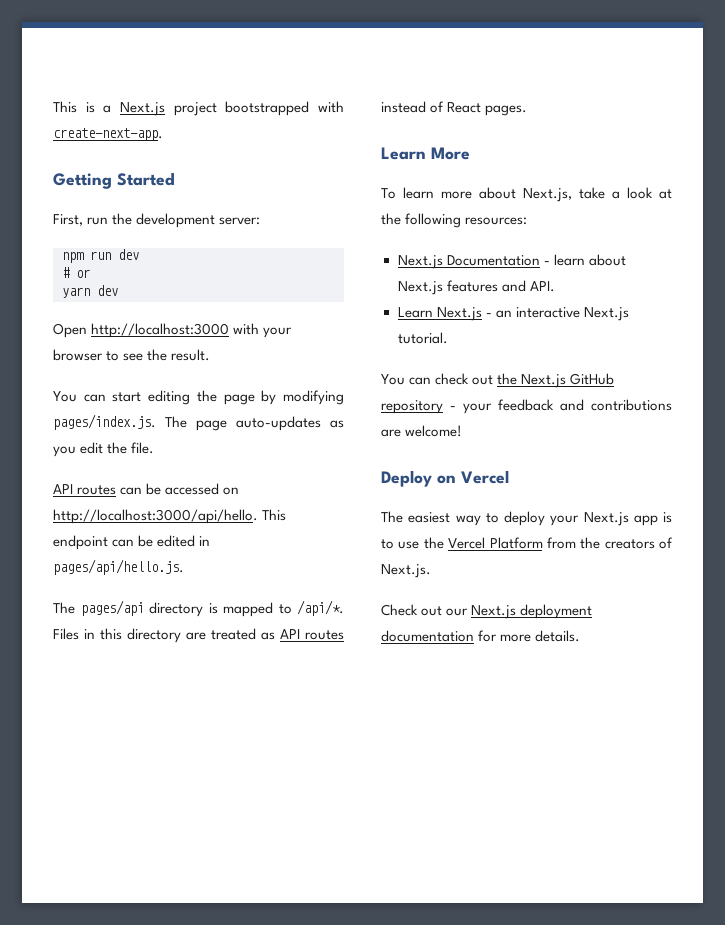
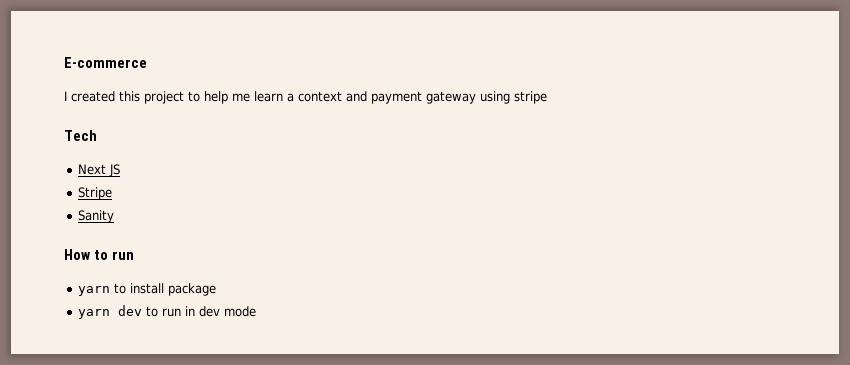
- This is a Next.js project bootstrapped with create-next-app.
- Getting Started
- First, run the development server:
- npm run dev
- # or
- yarn dev
- Open http://localhost:3000 with your browser to see the result.
- You can start editing the page by modifying pages/index.js. The page auto-updates as you edit the file.
- API routes can be accessed on http://localhost:3000/api/hello. This endpoint can be edited in pages/api/hello.js.
- The pages/api directory is mapped to /api/*. Files in this directory are treated as API routes instead of React pages.
- Learn More
- To learn more about Next.js, take a look at the following resources:
- Next.js Documentation - learn about Next.js features and API.
- Learn Next.js - an interactive Next.js tutorial.
- You can check out the Next.js GitHub repository - your feedback and contributions are welcome!
- Deploy on Vercel
- The easiest way to deploy your Next.js app is to use the Vercel Platform from the creators of Next.js.
- Check out our Next.js deployment documentation for more details.
+ E-commerce
+ I created this project to help me learn a context and payment gateway using stripe
+ Tech
+ Next JS
+ Stripe
+ Sanity
+ How to run
+ yarn to install package
+ yarn dev to run in dev mode

